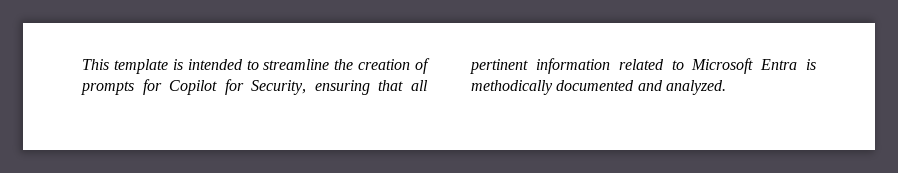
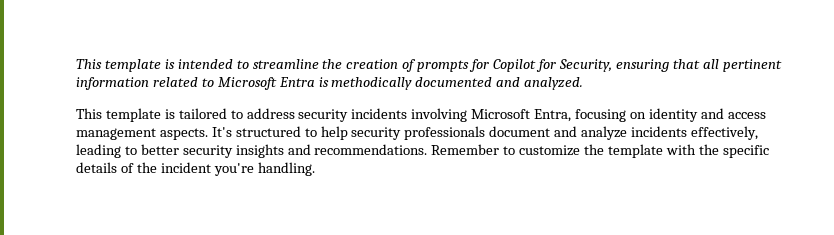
+ This template is tailored to address security incidents involving Microsoft Entra, focusing on identity and access management aspects. It's structured to help security professionals document and analyze incidents effectively, leading to better security insights and recommendations. Remember to customize the template with the specific details of the incident you're handling.

